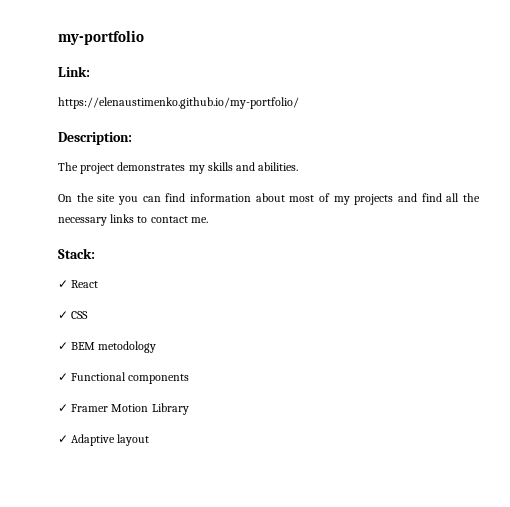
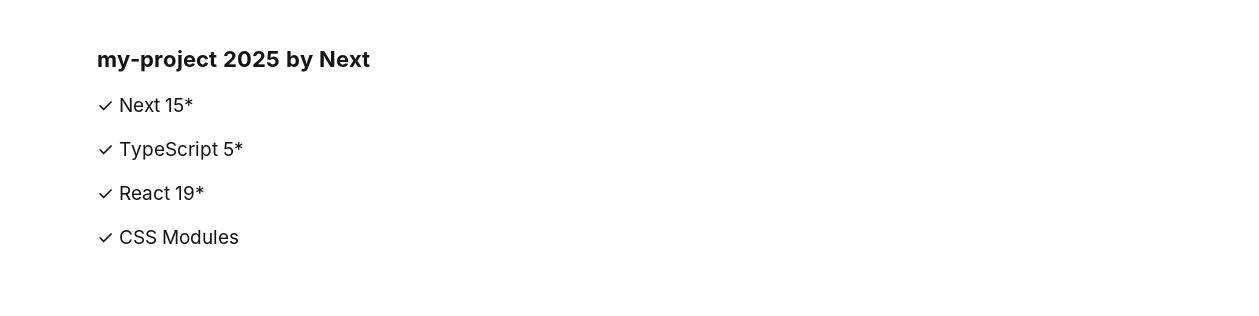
- my-portfolio
- Link:
- https://elenaustimenko.github.io/my-portfolio/
- Description:
- The project demonstrates my skills and abilities.
- On the site you can find information about most of my projects and find all the necessary links to contact me.
- Stack:
+ my-project 2025 by Next
+ ✓ Next 15*
+ ✓ TypeScript 5*
- ✓ React
+ ✓ React 19*
- ✓ CSS
- ✓ BEM metodology
- ✓ Functional components
- ✓ Framer Motion Library
- ✓ Adaptive layout
+ ✓ CSS Modules

